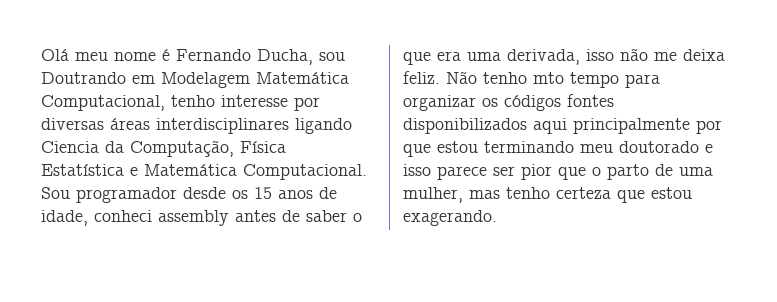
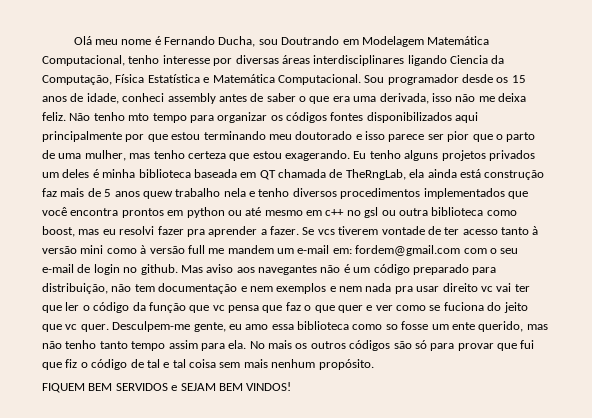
+ Eu tenho alguns projetos privados um deles é minha biblioteca baseada em QT chamada de TheRngLab, ela ainda está construção faz mais de 5 anos quew trabalho nela e tenho diversos procedimentos implementados que você encontra prontos em python ou até mesmo em c++ no gsl ou outra biblioteca como boost, mas eu resolvi fazer pra aprender a fazer. Se vcs tiverem vontade de ter acesso tanto à versão mini como à versão full me mandem um e-mail em: fordem@gmail.com com o seu e-mail de login no github. Mas aviso aos navegantes não é um código preparado para distribuição, não tem documentação e nem exemplos e nem nada pra usar direito vc vai ter que ler o código da função que vc pensa que faz o que quer e ver como se fuciona do jeito que vc quer. Desculpem-me gente, eu amo essa biblioteca como so fosse um ente querido, mas não tenho tanto tempo assim para ela. No mais os outros códigos são só para provar que fui que fiz o código de tal e tal coisa sem mais nenhum propósito.
+ FIQUEM BEM SERVIDOS e SEJAM BEM VINDOS!

